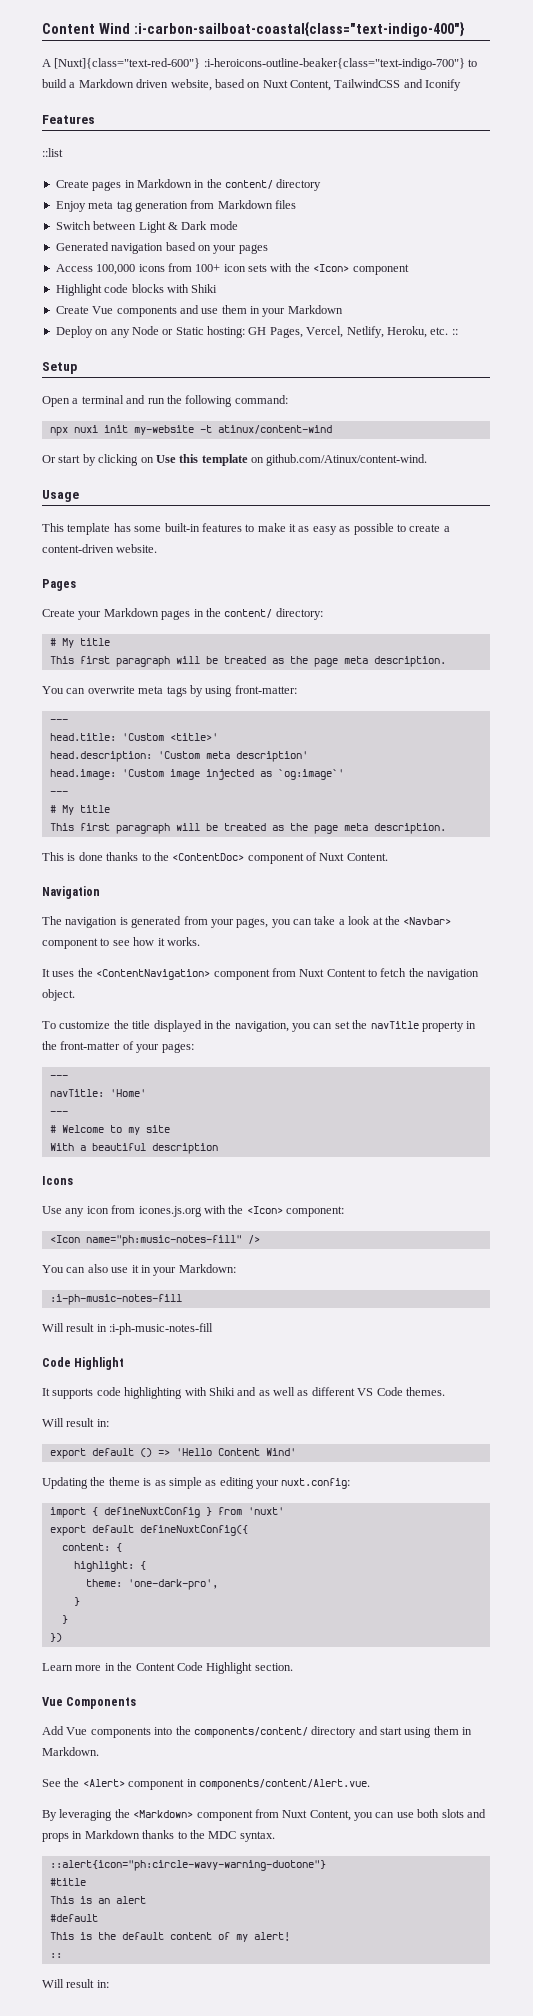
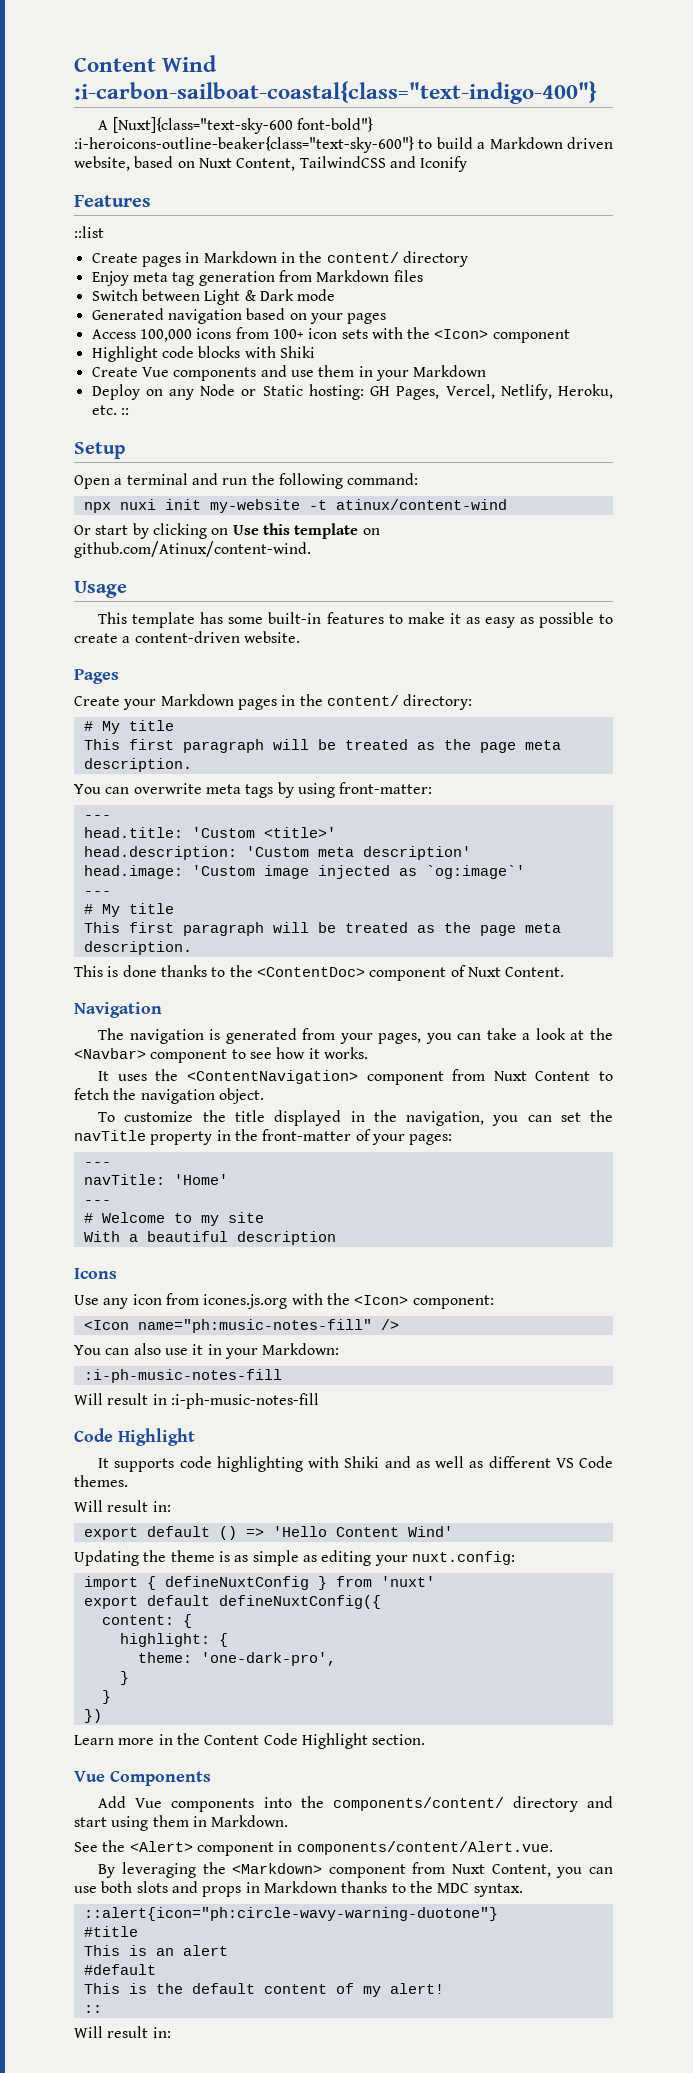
- A [Nuxt]{class="text-red-600"} :i-heroicons-outline-beaker{class="text-indigo-700"} to build a Markdown driven website, based on Nuxt Content, TailwindCSS and Iconify
+ A [Nuxt]{class="text-sky-600 font-bold"} :i-heroicons-outline-beaker{class="text-sky-600"} to build a Markdown driven website, based on Nuxt Content, TailwindCSS and Iconify

